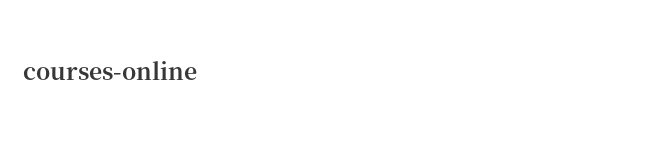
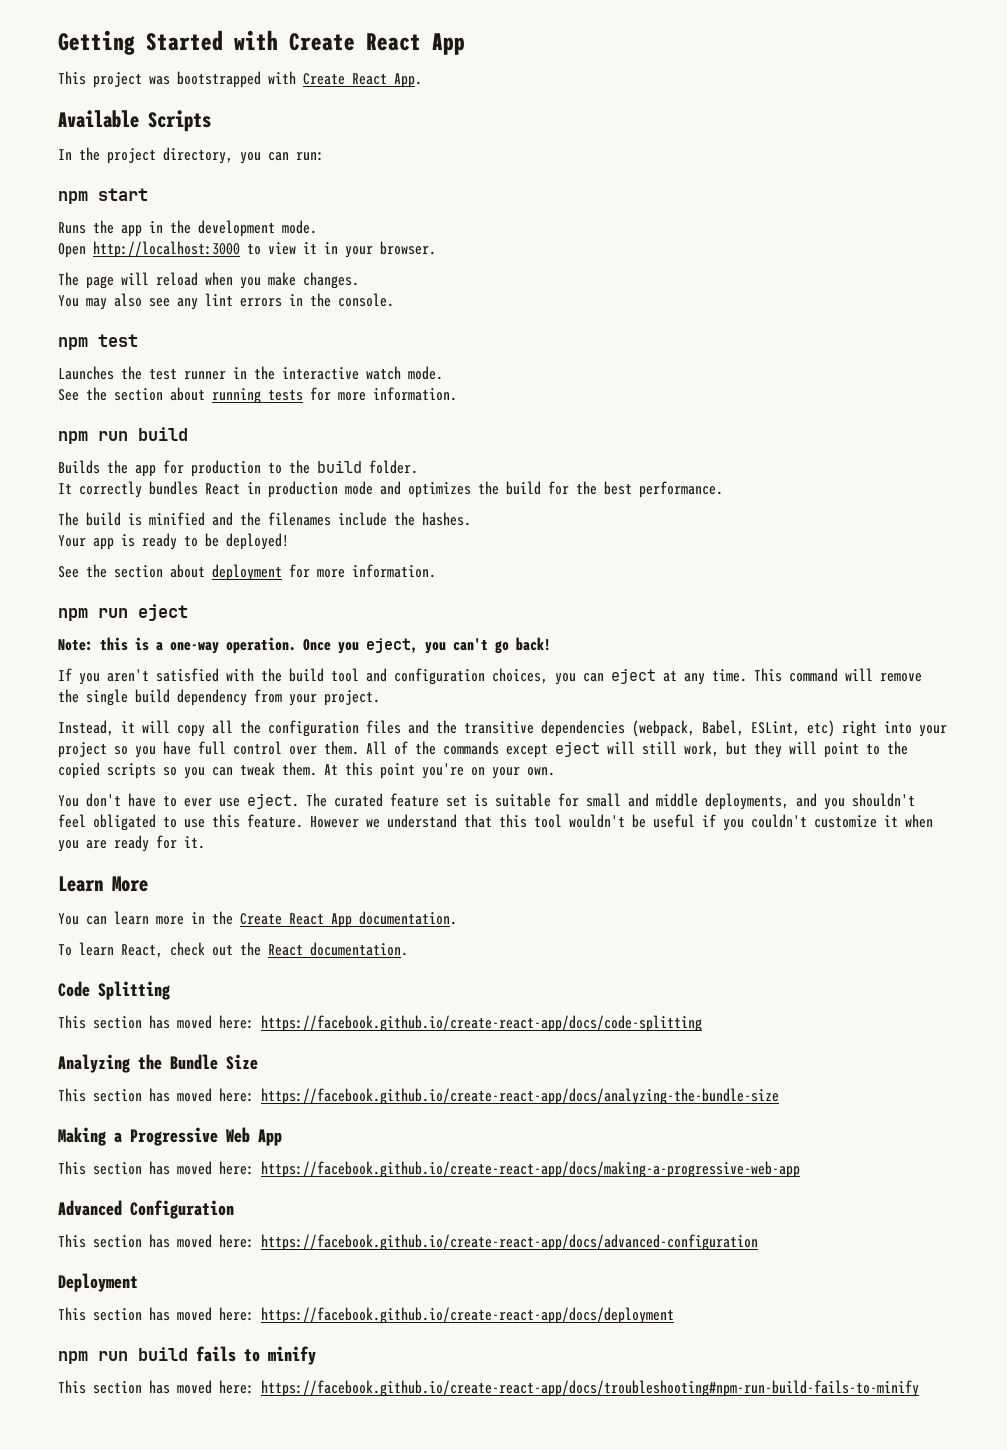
- courses-online
+ Getting Started with Create React App
+ This project was bootstrapped with Create React App.
+ Available Scripts
+ In the project directory, you can run:
+ npm start
+ Runs the app in the development mode.
+ Open http://localhost:3000 to view it in your browser.
+ The page will reload when you make changes.
+ You may also see any lint errors in the console.
+ npm test
+ Launches the test runner in the interactive watch mode.
+ See the section about running tests for more information.
+ npm run build
+ Builds the app for production to the build folder.
+ It correctly bundles React in production mode and optimizes the build for the best performance.
+ The build is minified and the filenames include the hashes.
+ Your app is ready to be deployed!
+ See the section about deployment for more information.
+ npm run eject
+ Note: this is a one-way operation. Once you eject, you can't go back!
+ If you aren't satisfied with the build tool and configuration choices, you can eject at any time. This command will remove the single build dependency from your project.
+ Instead, it will copy all the configuration files and the transitive dependencies (webpack, Babel, ESLint, etc) right into your project so you have full control over them. All of the commands except eject will still work, but they will point to the copied scripts so you can tweak them. At this point you're on your own.
+ You don't have to ever use eject. The curated feature set is suitable for small and middle deployments, and you shouldn't feel obligated to use this feature. However we understand that this tool wouldn't be useful if you couldn't customize it when you are ready for it.
+ Learn More
+ You can learn more in the Create React App documentation.
+ To learn React, check out the React documentation.
+ Code Splitting
+ This section has moved here: https://facebook.github.io/create-react-app/docs/code-splitting
+ Analyzing the Bundle Size
+ This section has moved here: https://facebook.github.io/create-react-app/docs/analyzing-the-bundle-size
+ Making a Progressive Web App
+ This section has moved here: https://facebook.github.io/create-react-app/docs/making-a-progressive-web-app
+ Advanced Configuration
+ This section has moved here: https://facebook.github.io/create-react-app/docs/advanced-configuration
+ Deployment
+ This section has moved here: https://facebook.github.io/create-react-app/docs/deployment
+ npm run build fails to minify
+ This section has moved here: https://facebook.github.io/create-react-app/docs/troubleshooting#npm-run-build-fails-to-minify

